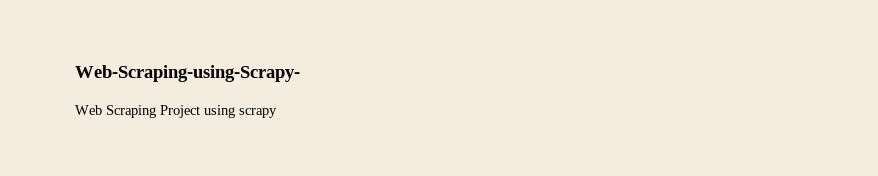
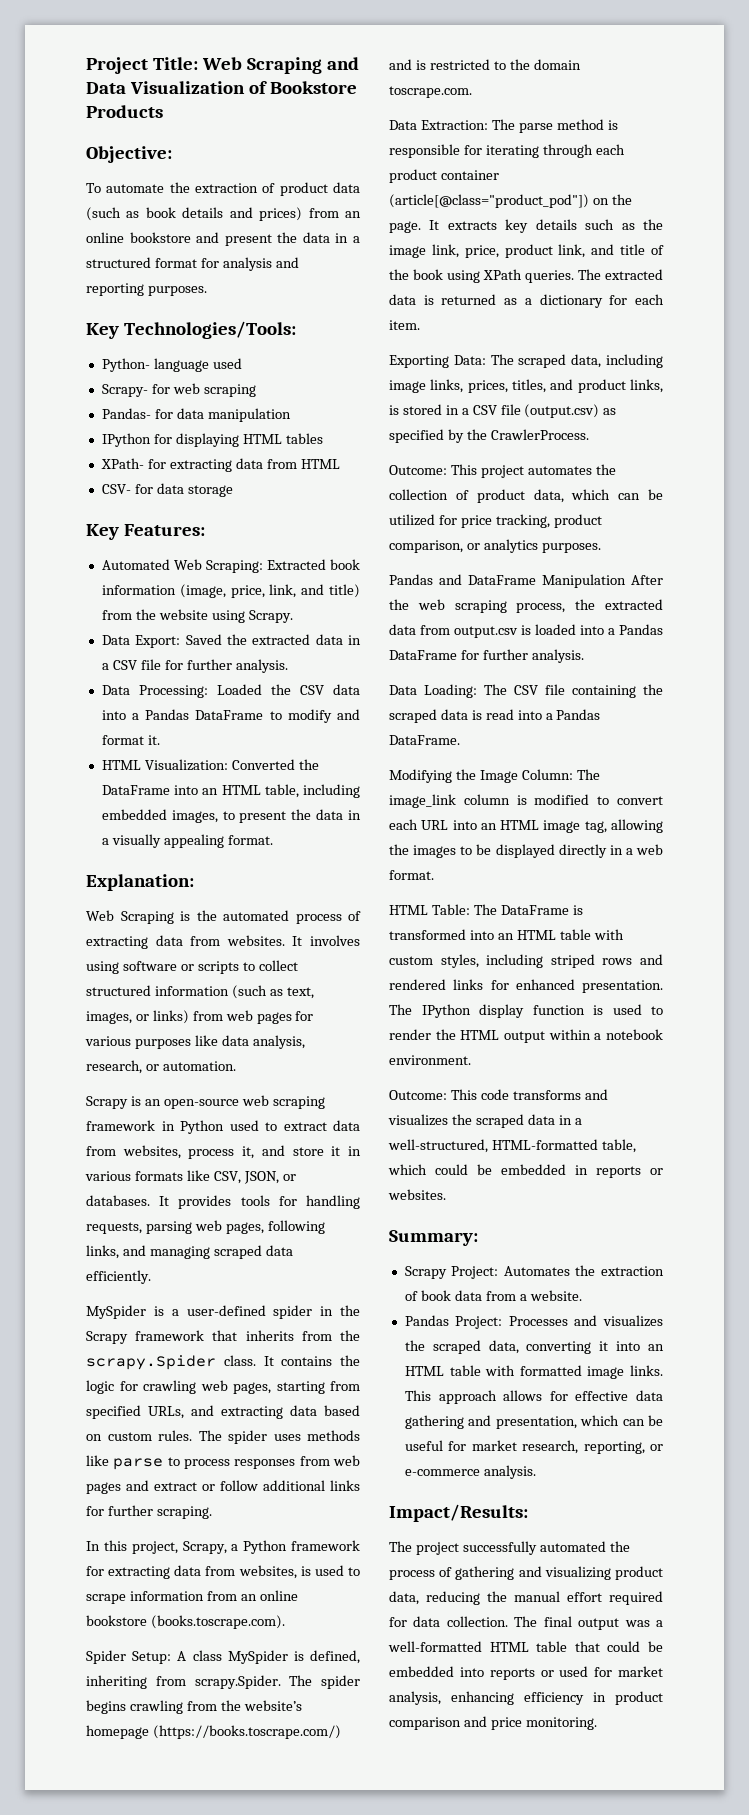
- Web-Scraping-using-Scrapy-
- Web Scraping Project using scrapy
+ Project Title: Web Scraping and Data Visualization of Bookstore Products
+ Objective:
+ To automate the extraction of product data (such as book details and prices) from an online bookstore and present the data in a structured format for analysis and reporting purposes.
+ Key Technologies/Tools:
+ Python- language used
+ Scrapy- for web scraping
+ Pandas- for data manipulation
+ IPython for displaying HTML tables
+ XPath- for extracting data from HTML
+ CSV- for data storage
+ Key Features:
+ Automated Web Scraping: Extracted book information (image, price, link, and title) from the website using Scrapy.
+ Data Export: Saved the extracted data in a CSV file for further analysis.
+ Data Processing: Loaded the CSV data into a Pandas DataFrame to modify and format it.
+ HTML Visualization: Converted the DataFrame into an HTML table, including embedded images, to present the data in a visually appealing format.
+ Explanation:
+ Web Scraping is the automated process of extracting data from websites. It involves using software or scripts to collect structured information (such as text, images, or links) from web pages for various purposes like data analysis, research, or automation.
+ Scrapy is an open-source web scraping framework in Python used to extract data from websites, process it, and store it in various formats like CSV, JSON, or databases. It provides tools for handling requests, parsing web pages, following links, and managing scraped data efficiently.
+ MySpider is a user-defined spider in the Scrapy framework that inherits from the scrapy.Spider class. It contains the logic for crawling web pages, starting from specified URLs, and extracting data based on custom rules. The spider uses methods like parse to process responses from web pages and extract or follow additional links for further scraping.
+ In this project, Scrapy, a Python framework for extracting data from websites, is used to scrape information from an online bookstore (books.toscrape.com).
+ Spider Setup: A class MySpider is defined, inheriting from scrapy.Spider. The spider begins crawling from the website’s homepage (https://books.toscrape.com/) and is restricted to the domain toscrape.com.
+ Data Extraction: The parse method is responsible for iterating through each product container (article[@class="product_pod"]) on the page. It extracts key details such as the image link, price, product link, and title of the book using XPath queries. The extracted data is returned as a dictionary for each item.
+ Exporting Data: The scraped data, including image links, prices, titles, and product links, is stored in a CSV file (output.csv) as specified by the CrawlerProcess.
+ Outcome: This project automates the collection of product data, which can be utilized for price tracking, product comparison, or analytics purposes.
+ Pandas and DataFrame Manipulation After the web scraping process, the extracted data from output.csv is loaded into a Pandas DataFrame for further analysis.
+ Data Loading: The CSV file containing the scraped data is read into a Pandas DataFrame.
+ Modifying the Image Column: The image_link column is modified to convert each URL into an HTML image tag, allowing the images to be displayed directly in a web format.
+ HTML Table: The DataFrame is transformed into an HTML table with custom styles, including striped rows and rendered links for enhanced presentation. The IPython display function is used to render the HTML output within a notebook environment.
+ Outcome: This code transforms and visualizes the scraped data in a well-structured, HTML-formatted table, which could be embedded in reports or websites.
+ Summary:
+ Scrapy Project: Automates the extraction of book data from a website.
+ Pandas Project: Processes and visualizes the scraped data, converting it into an HTML table with formatted image links. This approach allows for effective data gathering and presentation, which can be useful for market research, reporting, or e-commerce analysis.
+ Impact/Results:
+ The project successfully automated the process of gathering and visualizing product data, reducing the manual effort required for data collection. The final output was a well-formatted HTML table that could be embedded into reports or used for market analysis, enhancing efficiency in product comparison and price monitoring.

